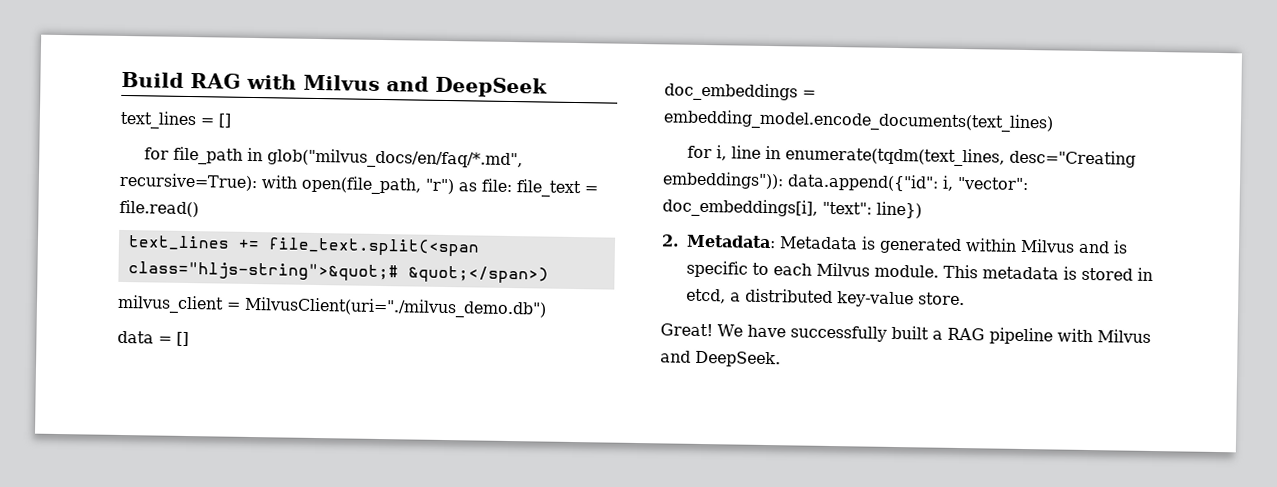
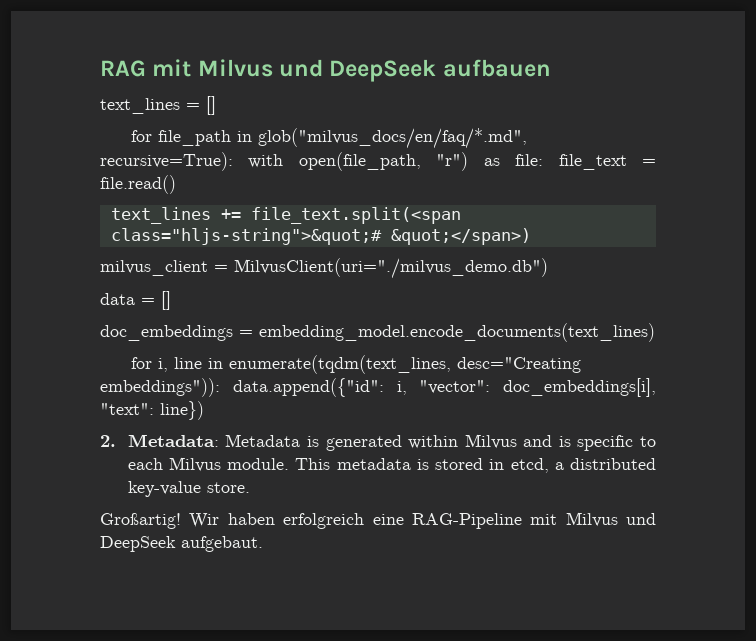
- Build RAG with Milvus and DeepSeek
+ RAG mit Milvus und DeepSeek aufbauen
- Great! We have successfully built a RAG pipeline with Milvus and DeepSeek.
+ Großartig! Wir haben erfolgreich eine RAG-Pipeline mit Milvus und DeepSeek aufgebaut.

